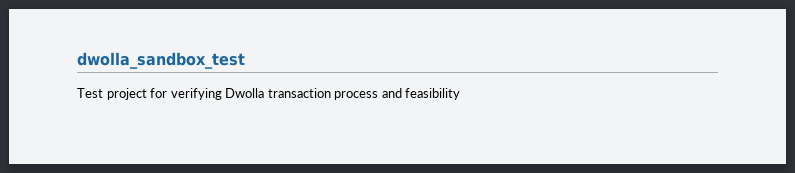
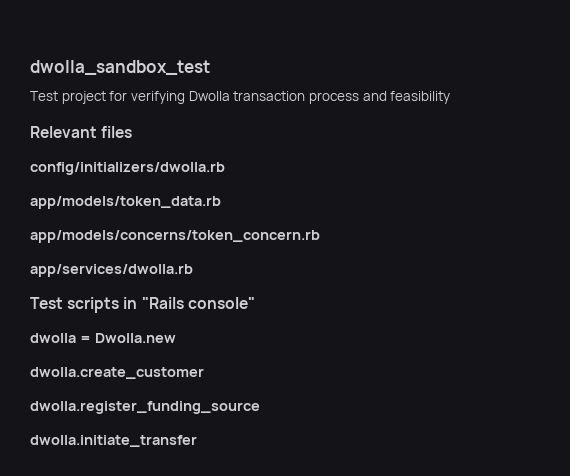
+ Relevant files
+ config/initializers/dwolla.rb
+ app/models/token_data.rb
+ app/models/concerns/token_concern.rb
+ app/services/dwolla.rb
+ Test scripts in "Rails console"
+ dwolla = Dwolla.new
+ dwolla.create_customer
+ dwolla.register_funding_source
+ dwolla.initiate_transfer

